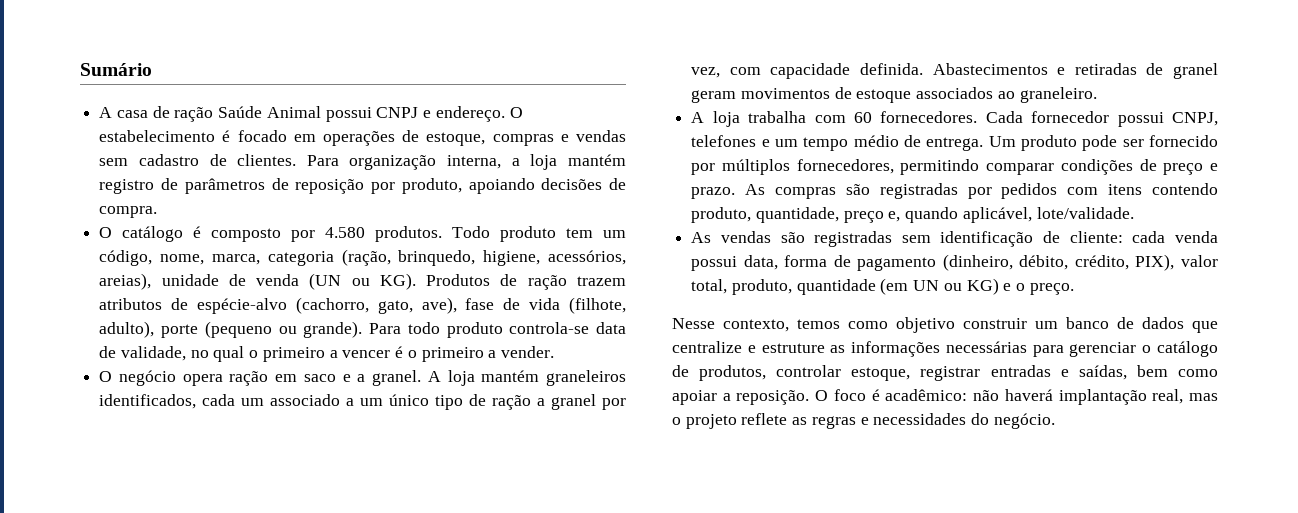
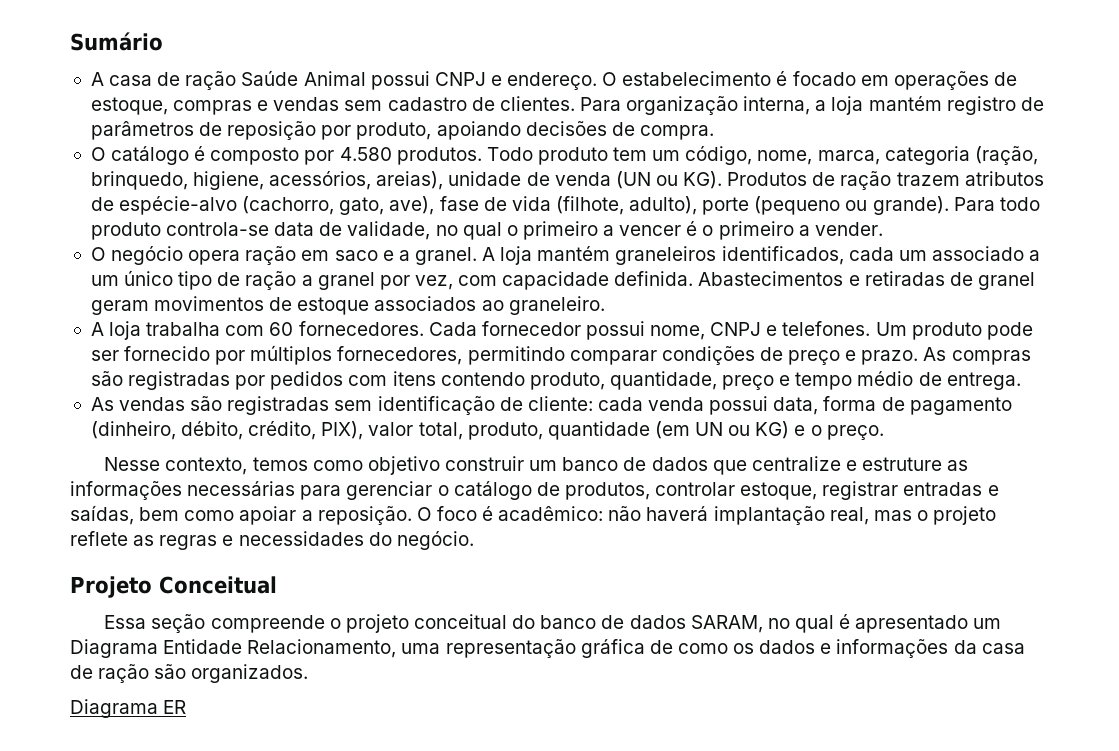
- Cada fornecedor possui CNPJ, telefones e um tempo médio de entrega.
+ Cada fornecedor possui nome, CNPJ e telefones.
- As compras são registradas por pedidos com itens contendo produto, quantidade, preço e, quando aplicável, lote/validade.
+ As compras são registradas por pedidos com itens contendo produto, quantidade, preço e tempo médio de entrega.
+ Projeto Conceitual
+ Essa seção compreende o projeto conceitual do banco de dados SARAM, no qual é apresentado um Diagrama Entidade Relacionamento, uma representação gráfica de como os dados e informações da casa de ração são organizados.
+ Diagrama ER

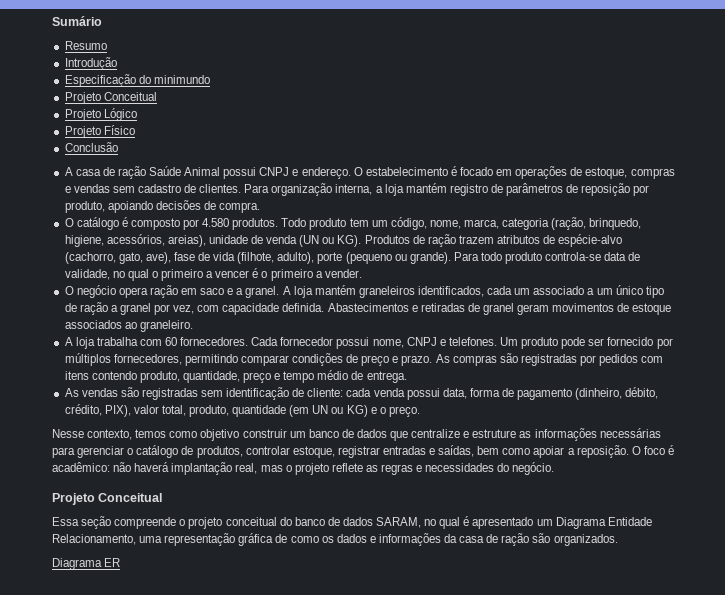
+ Resumo
+ Introdução
+ Especificação do minimundo
+ Projeto Conceitual
+ Projeto Lógico
+ Projeto Físico
+ Conclusão

